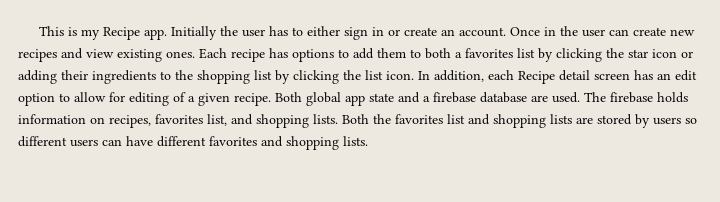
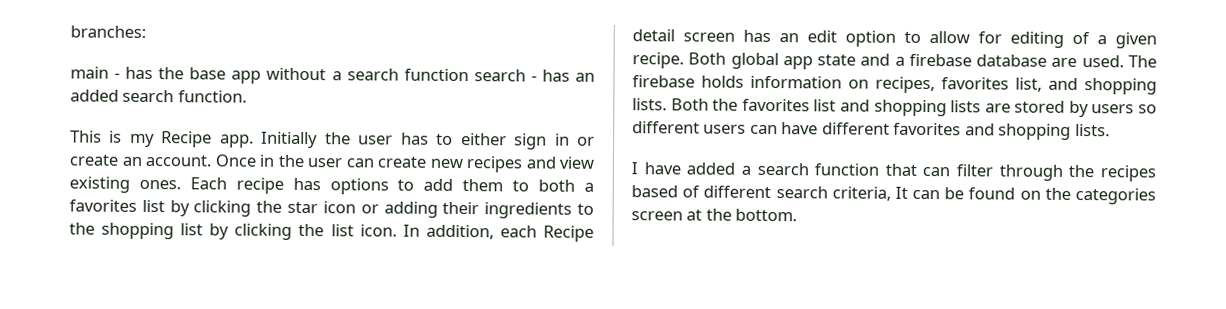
+ branches:
+ main - has the base app without a search function search - has an added search function.
+ I have added a search function that can filter through the recipes based of different search criteria, It can be found on the categories screen at the bottom.

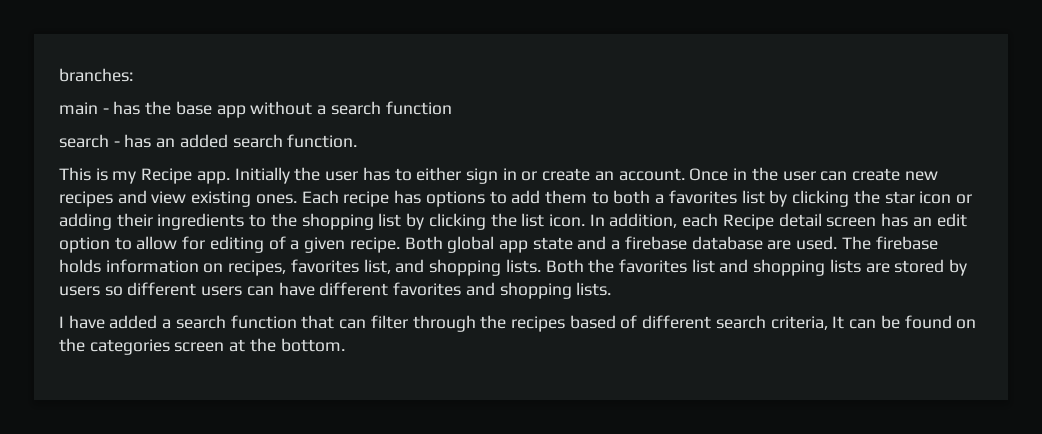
- main - has the base app without a search function search - has an added search function.
+ main - has the base app without a search function
+ search - has an added search function.

